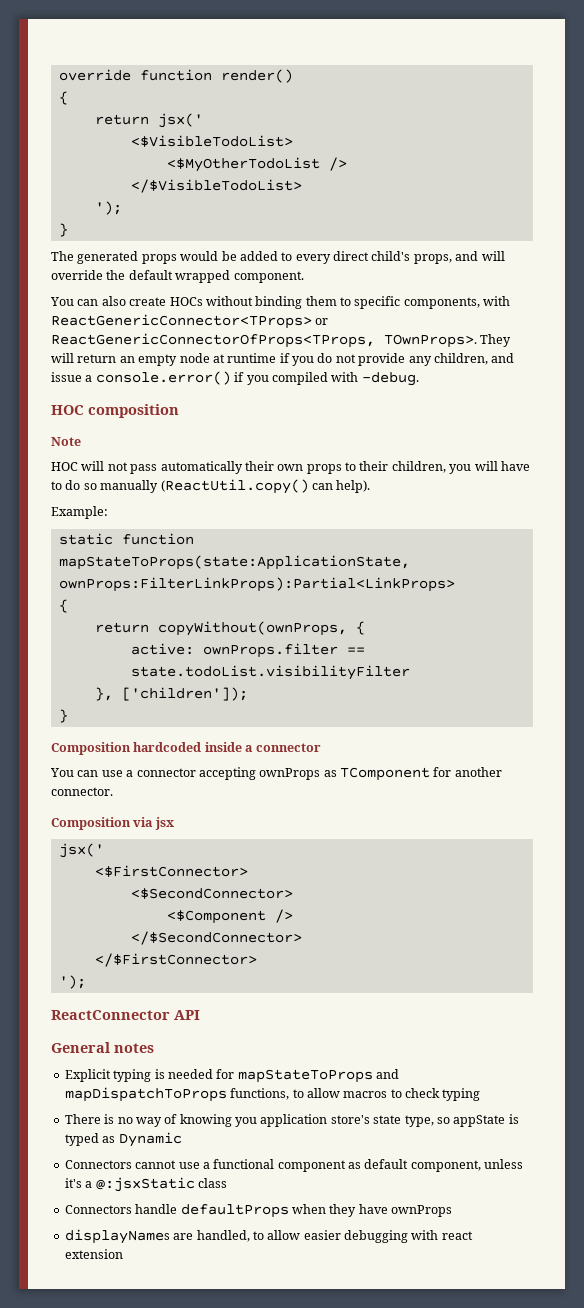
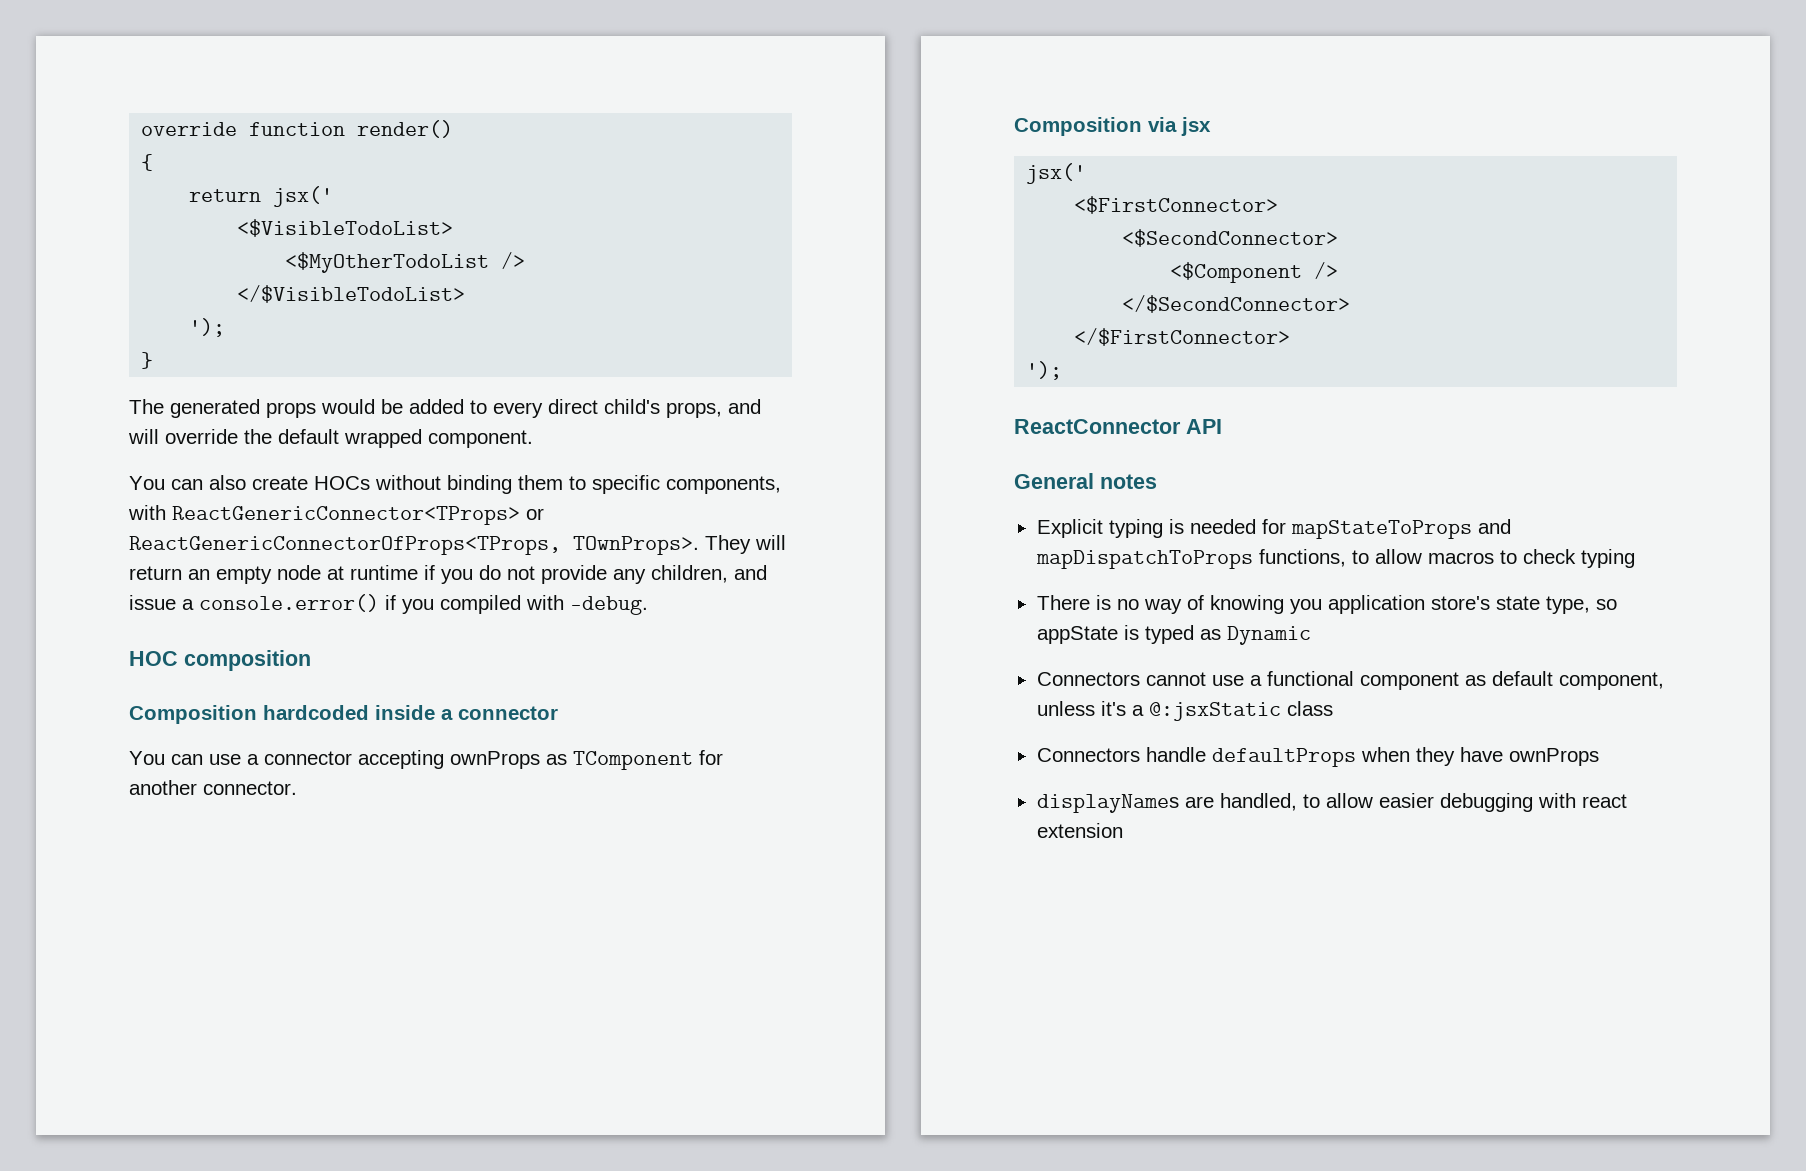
- Note
- HOC will not pass automatically their own props to their children, you will have to do so manually (ReactUtil.copy() can help).
- Example:
- static function mapStateToProps(state:ApplicationState, ownProps:FilterLinkProps):Partial<LinkProps>
- {
- return copyWithout(ownProps, {
- active: ownProps.filter == state.todoList.visibilityFilter
- }, ['children']);
- }

